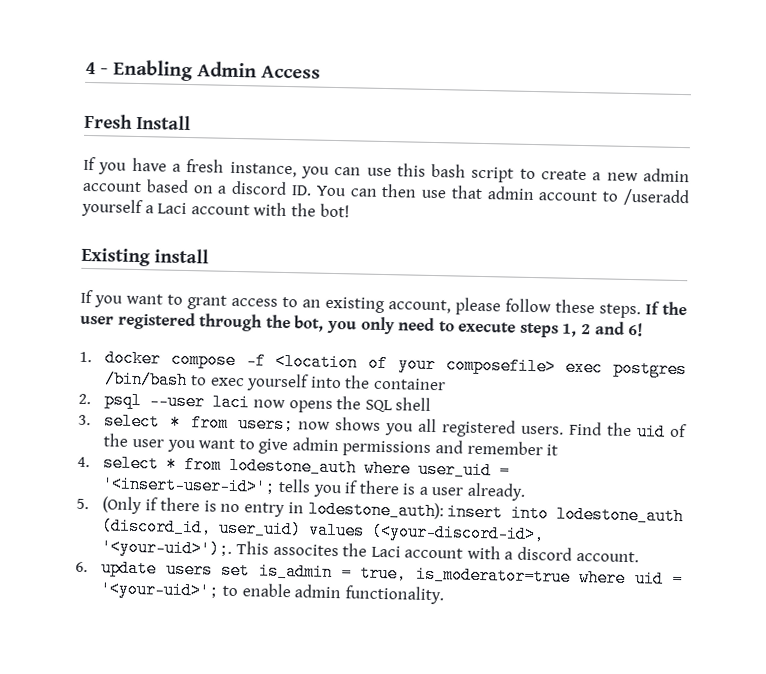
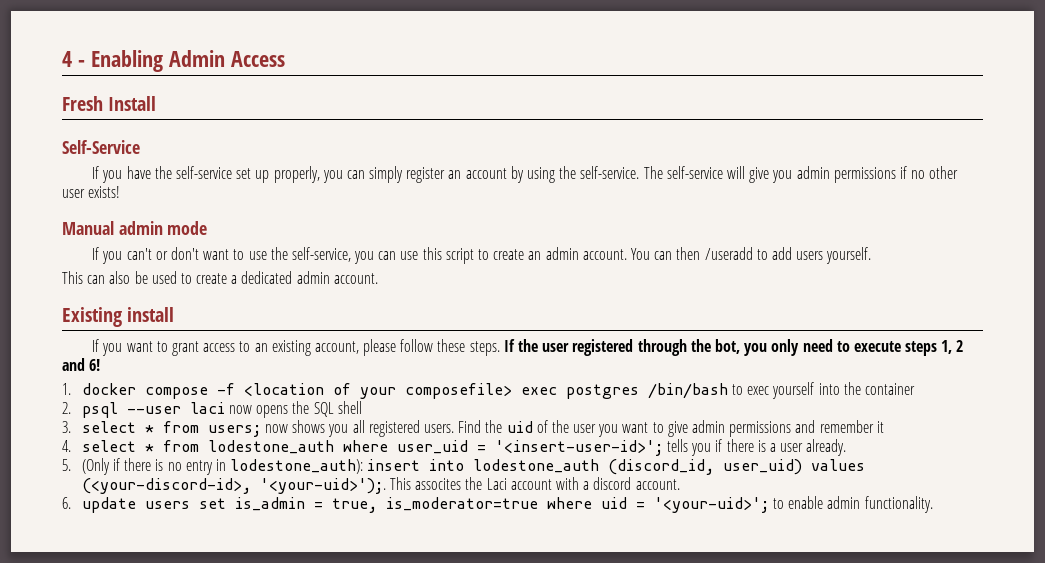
+ Self-Service
- If you have a fresh instance, you can use this bash script to create a new admin account based on a discord ID. You can then use that admin account to /useradd yourself a Laci account with the bot!
+ If you have the self-service set up properly, you can simply register an account by using the self-service. The self-service will give you admin permissions if no other user exists!
+ Manual admin mode
+ If you can't or don't want to use the self-service, you can use this script to create an admin account. You can then /useradd to add users yourself.
+ This can also be used to create a dedicated admin account.

